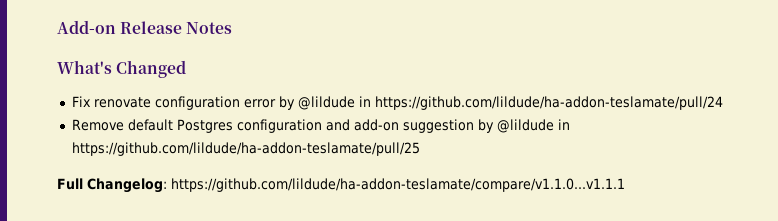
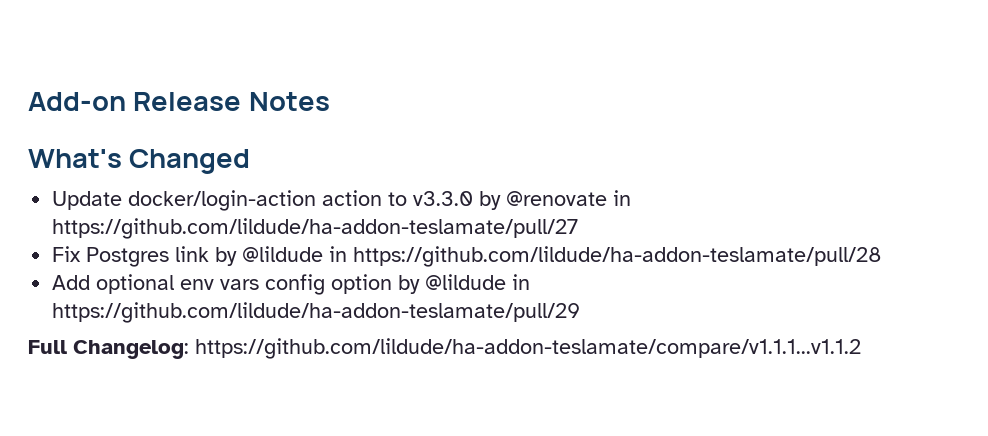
- Fix renovate configuration error by @lildude in https://github.com/lildude/ha-addon-teslamate/pull/24
- Remove default Postgres configuration and add-on suggestion by @lildude in https://github.com/lildude/ha-addon-teslamate/pull/25
+ Update docker/login-action action to v3.3.0 by @renovate in https://github.com/lildude/ha-addon-teslamate/pull/27
+ Fix Postgres link by @lildude in https://github.com/lildude/ha-addon-teslamate/pull/28
+ Add optional env vars config option by @lildude in https://github.com/lildude/ha-addon-teslamate/pull/29
- Full Changelog: https://github.com/lildude/ha-addon-teslamate/compare/v1.1.0...v1.1.1
+ Full Changelog: https://github.com/lildude/ha-addon-teslamate/compare/v1.1.1...v1.1.2

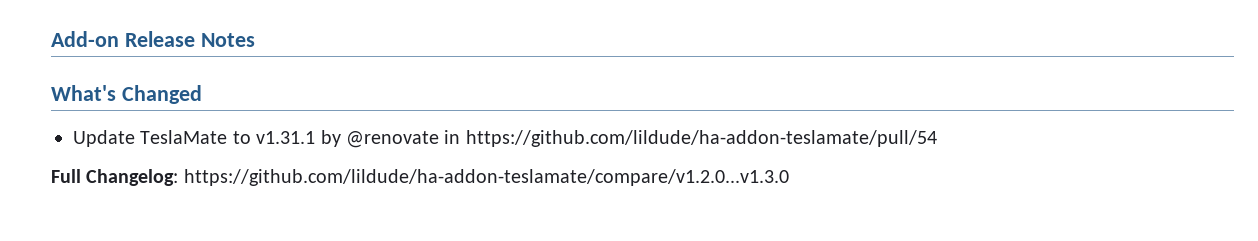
- Update docker/login-action action to v3.3.0 by @renovate in https://github.com/lildude/ha-addon-teslamate/pull/27
- Fix Postgres link by @lildude in https://github.com/lildude/ha-addon-teslamate/pull/28
- Add optional env vars config option by @lildude in https://github.com/lildude/ha-addon-teslamate/pull/29
+ Update TeslaMate to v1.31.1 by @renovate in https://github.com/lildude/ha-addon-teslamate/pull/54
- Full Changelog: https://github.com/lildude/ha-addon-teslamate/compare/v1.1.1...v1.1.2
+ Full Changelog: https://github.com/lildude/ha-addon-teslamate/compare/v1.2.0...v1.3.0

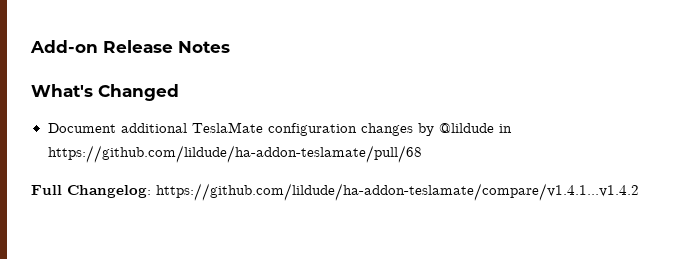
- Update TeslaMate to v1.31.1 by @renovate in https://github.com/lildude/ha-addon-teslamate/pull/54
+ Document additional TeslaMate configuration changes by @lildude in https://github.com/lildude/ha-addon-teslamate/pull/68
- Full Changelog: https://github.com/lildude/ha-addon-teslamate/compare/v1.2.0...v1.3.0
+ Full Changelog: https://github.com/lildude/ha-addon-teslamate/compare/v1.4.1...v1.4.2

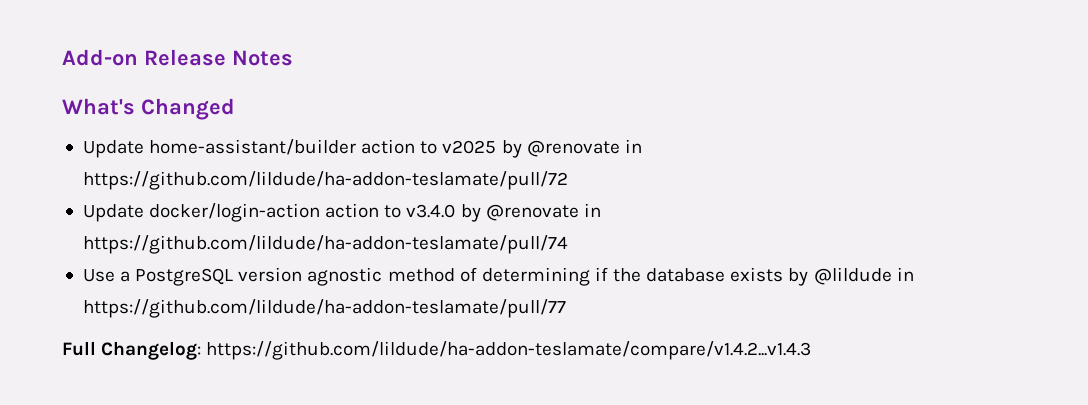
- Document additional TeslaMate configuration changes by @lildude in https://github.com/lildude/ha-addon-teslamate/pull/68
+ Update home-assistant/builder action to v2025 by @renovate in https://github.com/lildude/ha-addon-teslamate/pull/72
+ Update docker/login-action action to v3.4.0 by @renovate in https://github.com/lildude/ha-addon-teslamate/pull/74
+ Use a PostgreSQL version agnostic method of determining if the database exists by @lildude in https://github.com/lildude/ha-addon-teslamate/pull/77
- Full Changelog: https://github.com/lildude/ha-addon-teslamate/compare/v1.4.1...v1.4.2
+ Full Changelog: https://github.com/lildude/ha-addon-teslamate/compare/v1.4.2...v1.4.3

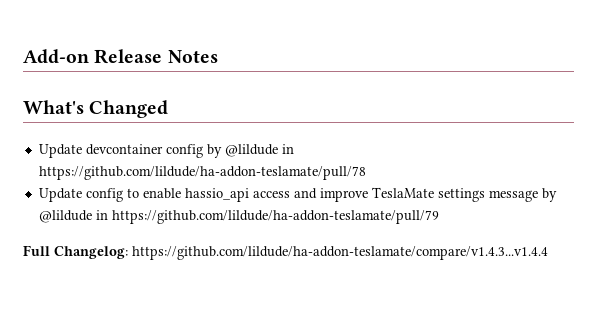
- Update home-assistant/builder action to v2025 by @renovate in https://github.com/lildude/ha-addon-teslamate/pull/72
- Update docker/login-action action to v3.4.0 by @renovate in https://github.com/lildude/ha-addon-teslamate/pull/74
- Use a PostgreSQL version agnostic method of determining if the database exists by @lildude in https://github.com/lildude/ha-addon-teslamate/pull/77
+ Update devcontainer config by @lildude in https://github.com/lildude/ha-addon-teslamate/pull/78
+ Update config to enable hassio_api access and improve TeslaMate settings message by @lildude in https://github.com/lildude/ha-addon-teslamate/pull/79
- Full Changelog: https://github.com/lildude/ha-addon-teslamate/compare/v1.4.2...v1.4.3
+ Full Changelog: https://github.com/lildude/ha-addon-teslamate/compare/v1.4.3...v1.4.4

